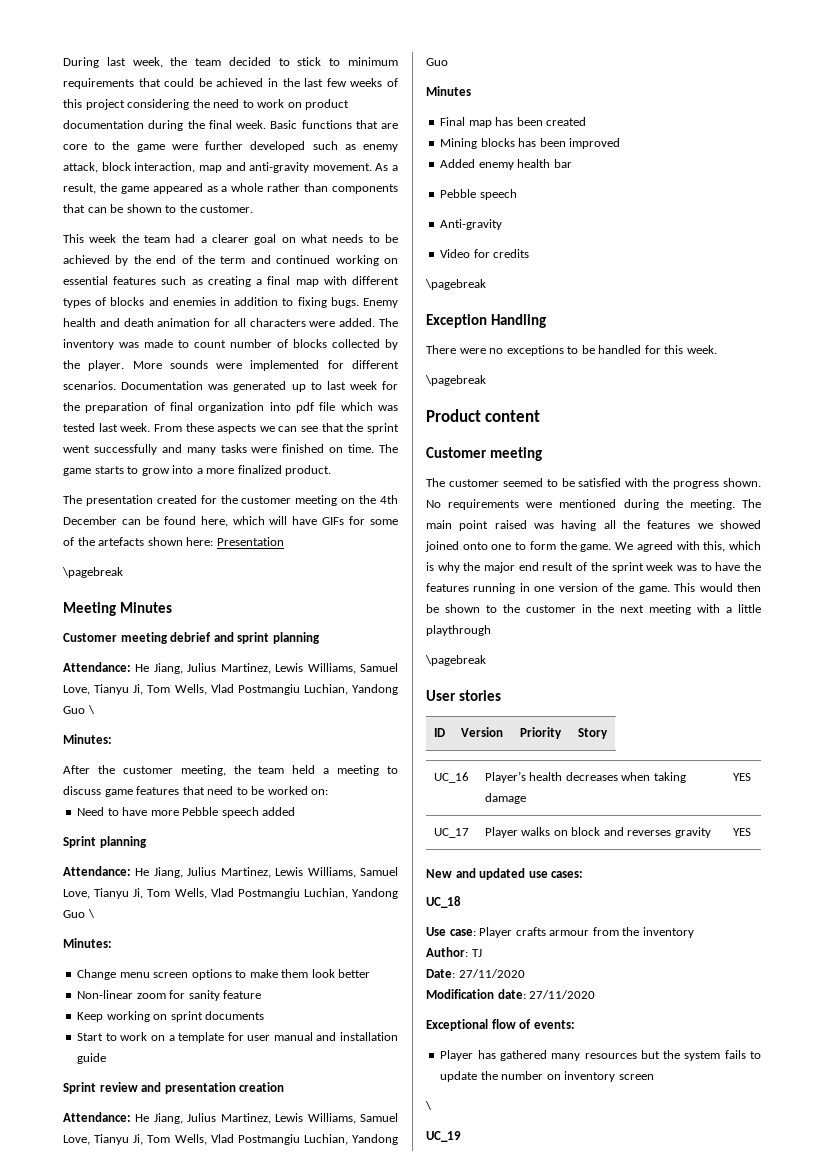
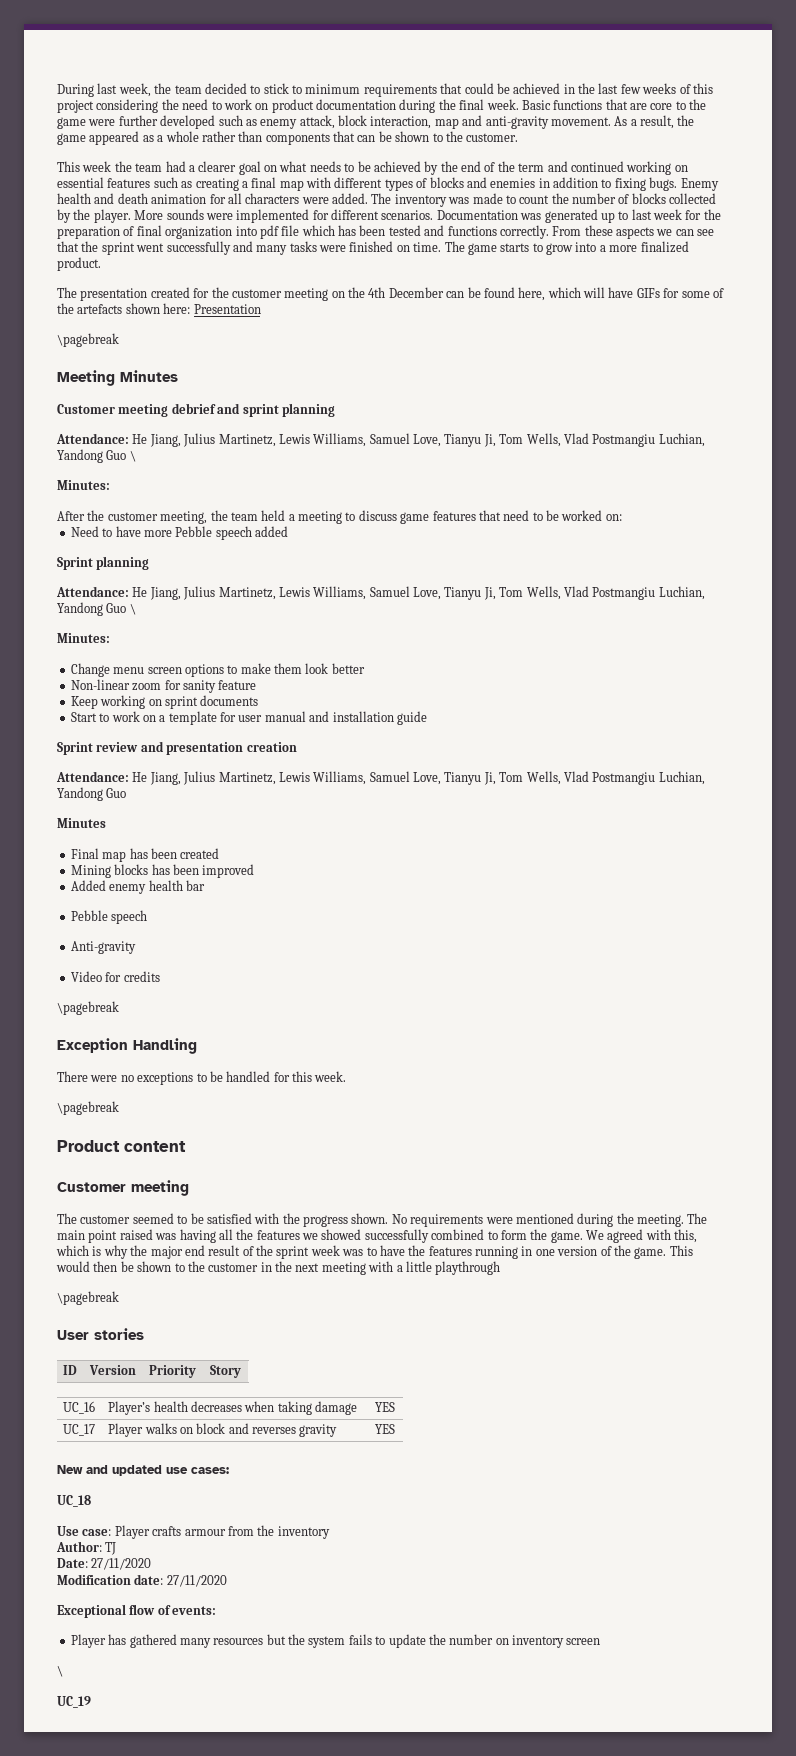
- The inventory was made to count number of blocks collected by the player.
+ The inventory was made to count the number of blocks collected by the player.
- Documentation was generated up to last week for the preparation of final organization into pdf file which was tested last week.
+ Documentation was generated up to last week for the preparation of final organization into pdf file which has been tested and functions correctly.
  Customer meeting debrief and sprint planning
- Attendance: He Jiang, Julius Martinez, Lewis Williams, Samuel Love, Tianyu Ji, Tom Wells, Vlad Postmangiu Luchian, Yandong Guo \
+ Attendance: He Jiang, Julius Martinetz, Lewis Williams, Samuel Love, Tianyu Ji, Tom Wells, Vlad Postmangiu Luchian, Yandong Guo \
  Sprint planning
- Attendance: He Jiang, Julius Martinez, Lewis Williams, Samuel Love, Tianyu Ji, Tom Wells, Vlad Postmangiu Luchian, Yandong Guo \
+ Attendance: He Jiang, Julius Martinetz, Lewis Williams, Samuel Love, Tianyu Ji, Tom Wells, Vlad Postmangiu Luchian, Yandong Guo \
  Sprint review and presentation creation
- Attendance: He Jiang, Julius Martinez, Lewis Williams, Samuel Love, Tianyu Ji, Tom Wells, Vlad Postmangiu Luchian, Yandong Guo
+ Attendance: He Jiang, Julius Martinetz, Lewis Williams, Samuel Love, Tianyu Ji, Tom Wells, Vlad Postmangiu Luchian, Yandong Guo
- The main point raised was having all the features we showed joined onto one to form the game.
+ The main point raised was having all the features we showed successfully combined to form the game.

